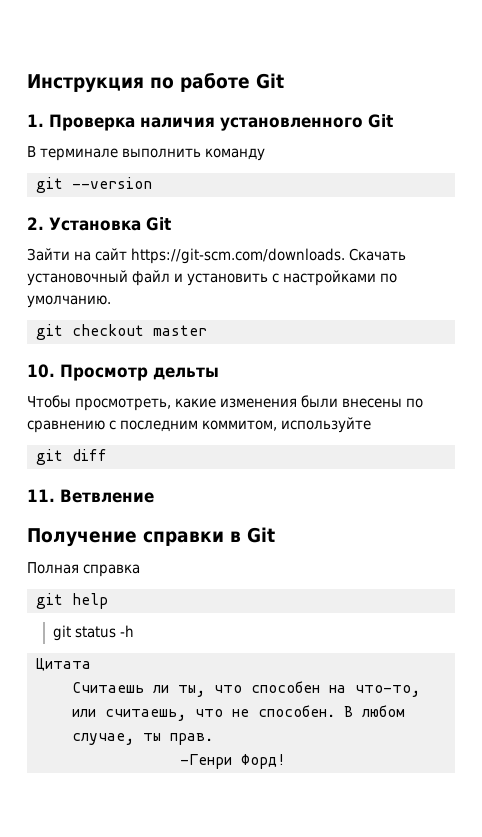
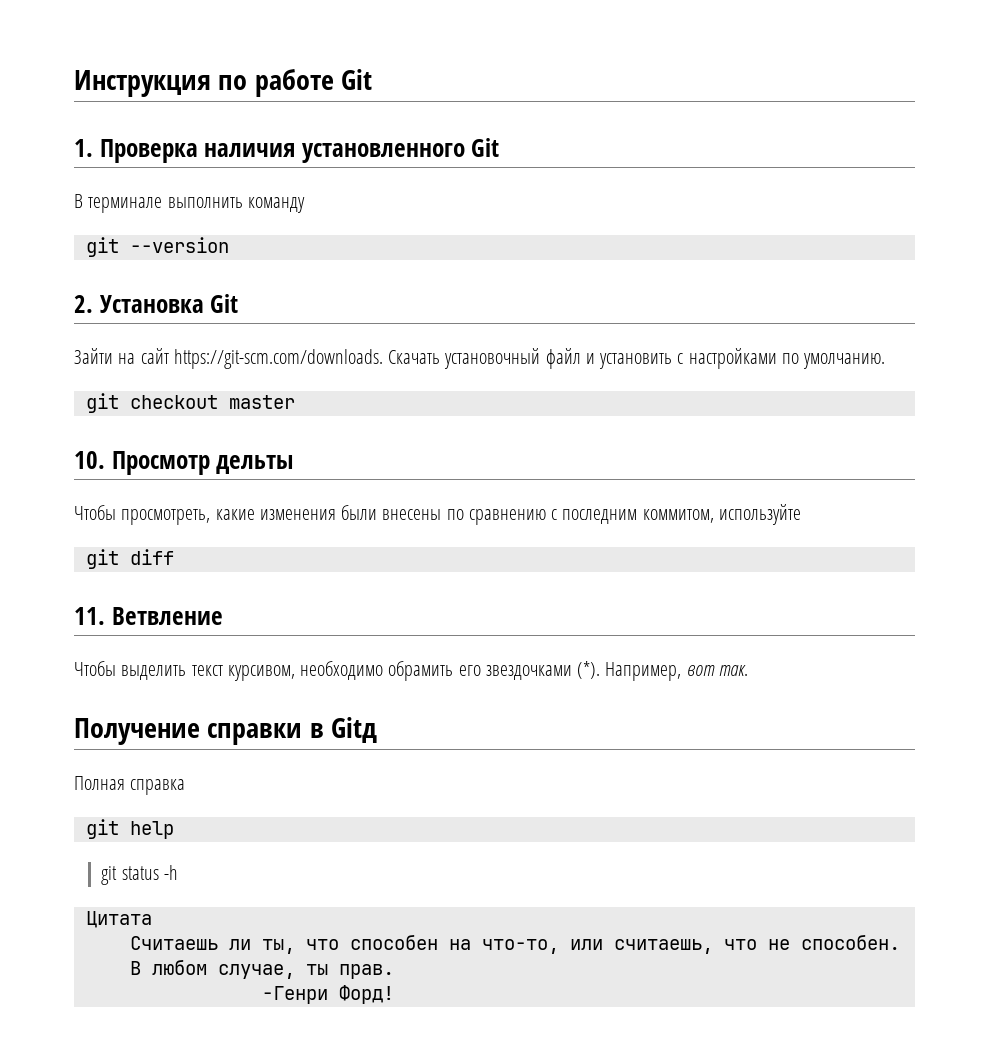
+ Чтобы выделить текст курсивом, необходимо обрамить его звездочками (*). Например, вот так.
- Получение справки в Git
+ Получение справки в Gitд

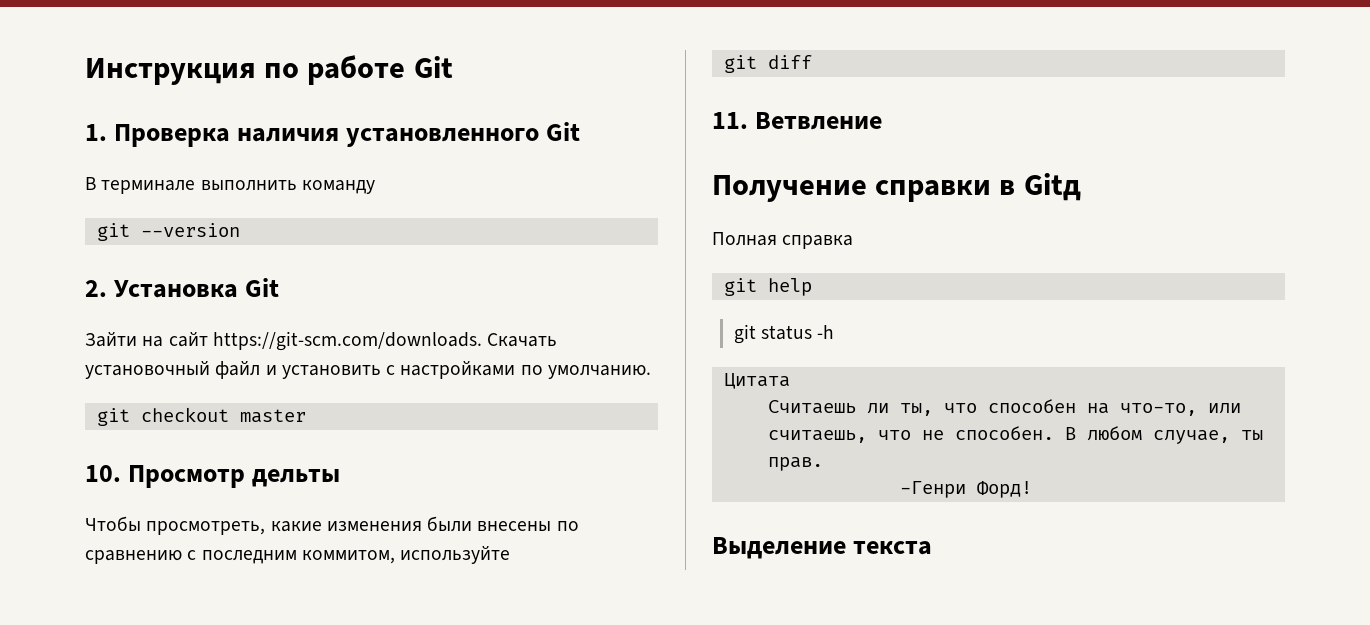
- Чтобы выделить текст курсивом, необходимо обрамить его звездочками (*). Например, вот так.
+ Выделение текста

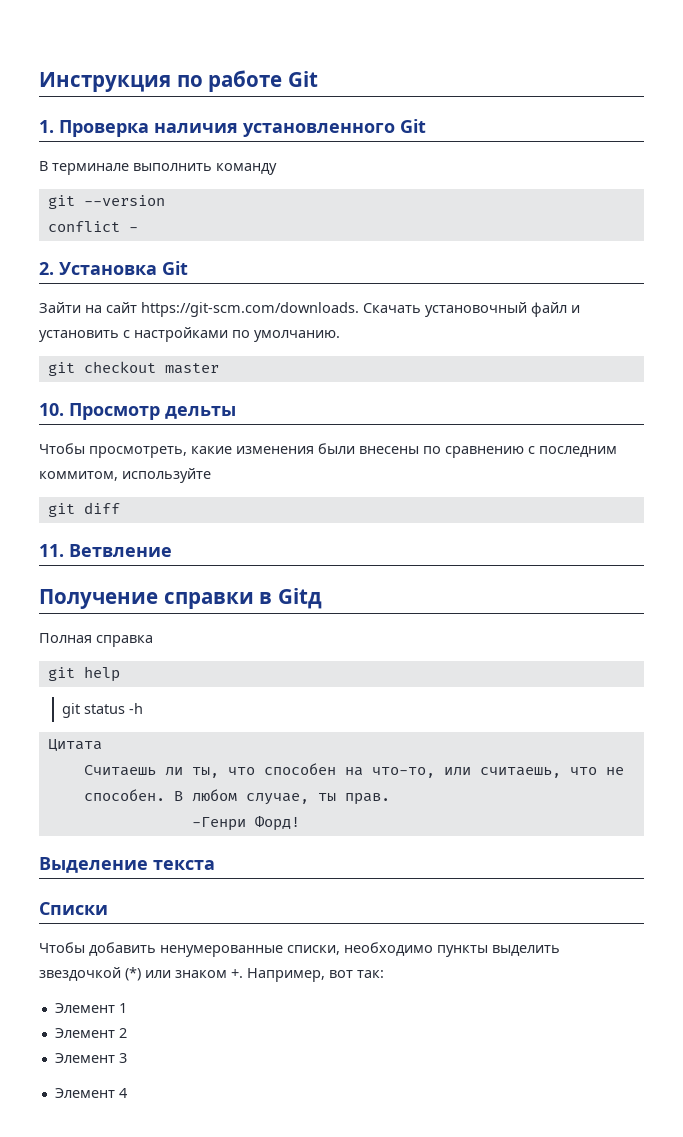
+ conflict -
+ Списки
+ Чтобы добавить ненумерованные списки, необходимо пункты выделить звездочкой (*) или знаком +. Например, вот так:
+ Элемент 1
+ Элемент 2
+ Элемент 3
+ Элемент 4

